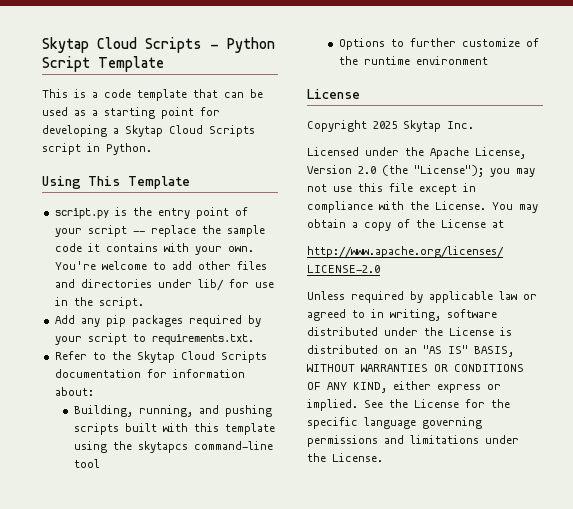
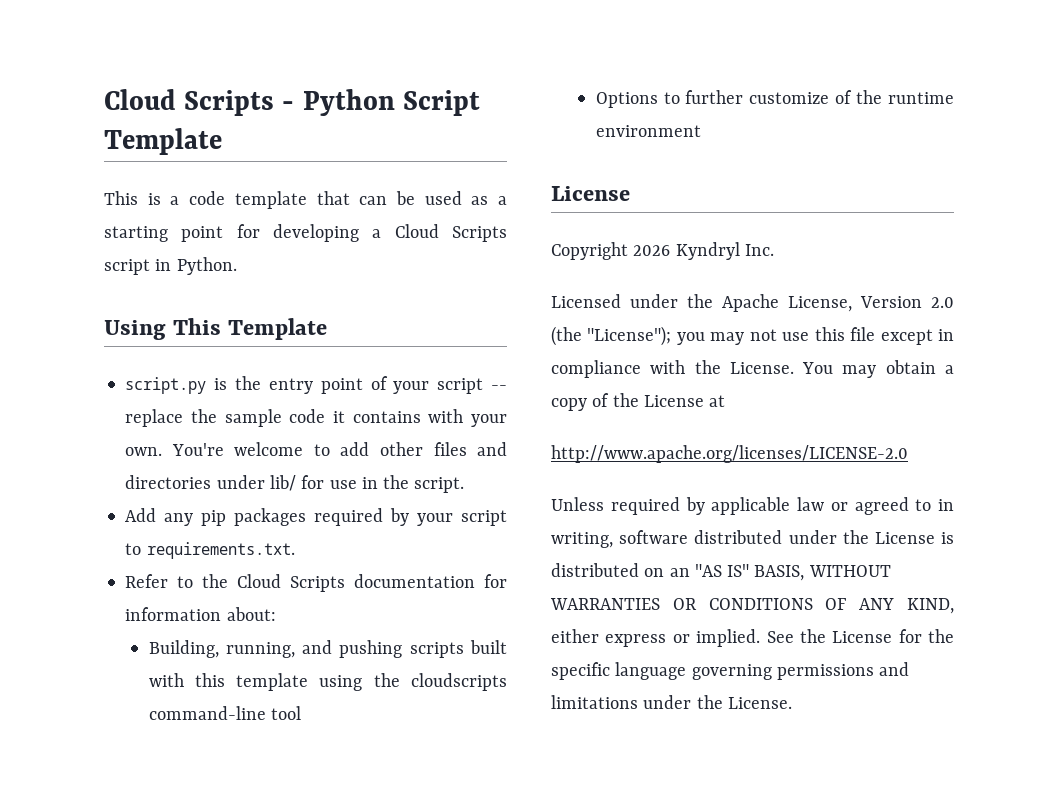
- Skytap Cloud Scripts - Python Script Template
+ Cloud Scripts - Python Script Template
- This is a code template that can be used as a starting point for developing a Skytap Cloud Scripts script in Python.
+ This is a code template that can be used as a starting point for developing a Cloud Scripts script in Python.
- Refer to the Skytap Cloud Scripts documentation for information about:
+ Refer to the Cloud Scripts documentation for information about:
- Building, running, and pushing scripts built with this template using the skytapcs command-line tool
+ Building, running, and pushing scripts built with this template using the cloudscripts command-line tool
- Copyright 2025 Skytap Inc.
+ Copyright 2026 Kyndryl Inc.

